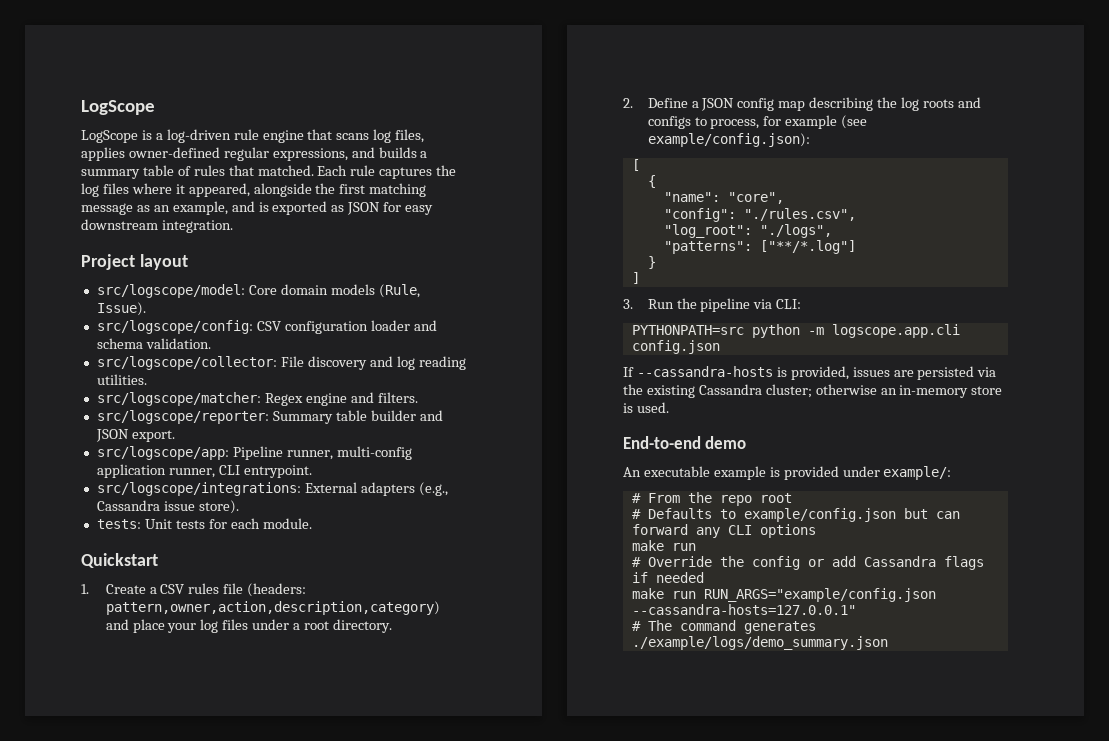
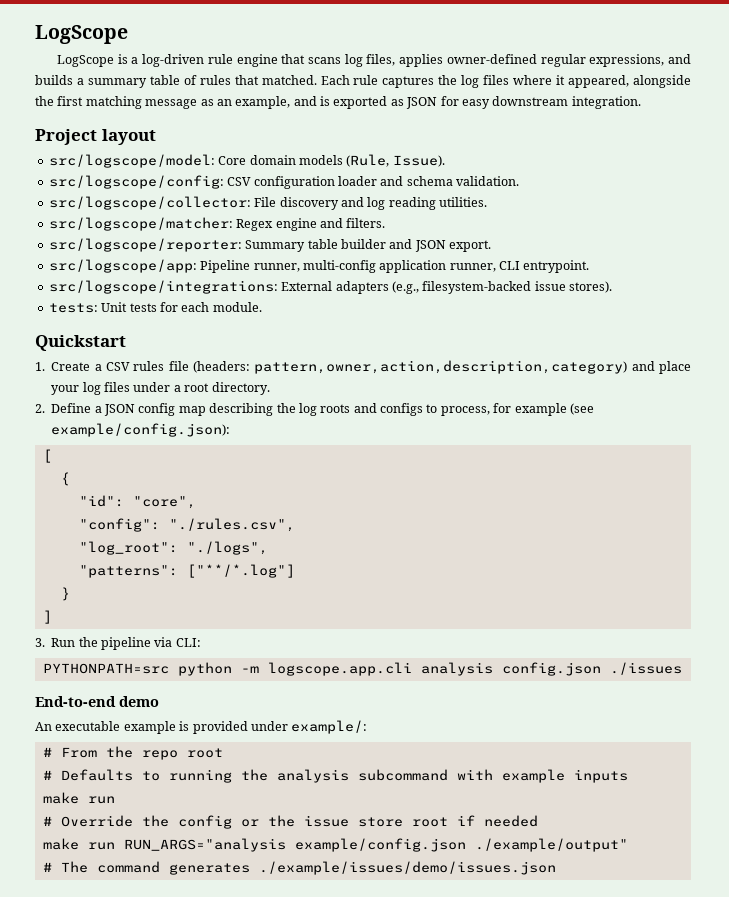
- src/logscope/integrations: External adapters (e.g., Cassandra issue store).
+ src/logscope/integrations: External adapters (e.g., filesystem-backed issue stores).
- "name": "core",
+ "id": "core",
- PYTHONPATH=src python -m logscope.app.cli config.json
- If --cassandra-hosts is provided, issues are persisted via the existing Cassandra cluster; otherwise an in-memory store is used.
+ PYTHONPATH=src python -m logscope.app.cli analysis config.json ./issues
- # Defaults to example/config.json but can forward any CLI options
+ # Defaults to running the analysis subcommand with example inputs
- # Override the config or add Cassandra flags if needed
+ # Override the config or the issue store root if needed
- make run RUN_ARGS="example/config.json --cassandra-hosts=127.0.0.1"
+ make run RUN_ARGS="analysis example/config.json ./example/output"
- # The command generates ./example/logs/demo_summary.json
+ # The command generates ./example/issues/demo/issues.json

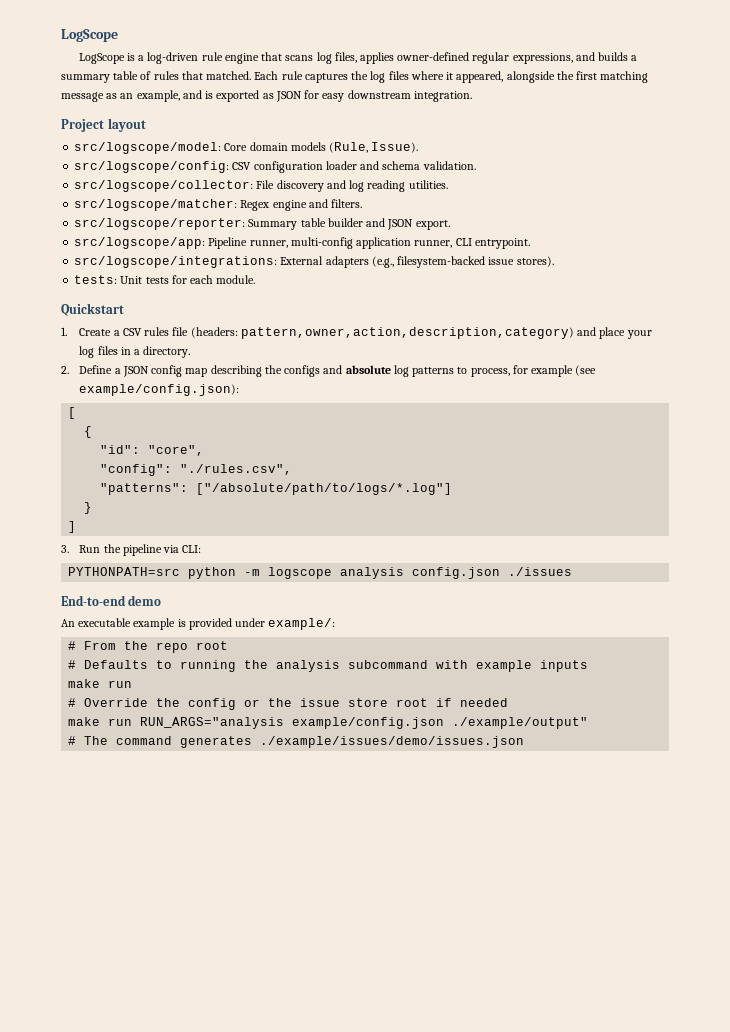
- 1. Create a CSV rules file (headers: pattern,owner,action,description,category) and place your log files under a root directory.
+ 1. Create a CSV rules file (headers: pattern,owner,action,description,category) and place your log files in a directory.
- 2. Define a JSON config map describing the log roots and configs to process, for example (see example/config.json):
+ 2. Define a JSON config map describing the configs and absolute log patterns to process, for example (see example/config.json):
- "log_root": "./logs",
- "patterns": ["**/*.log"]
+ "patterns": ["/absolute/path/to/logs/*.log"]
- PYTHONPATH=src python -m logscope.app.cli analysis config.json ./issues
+ PYTHONPATH=src python -m logscope analysis config.json ./issues

